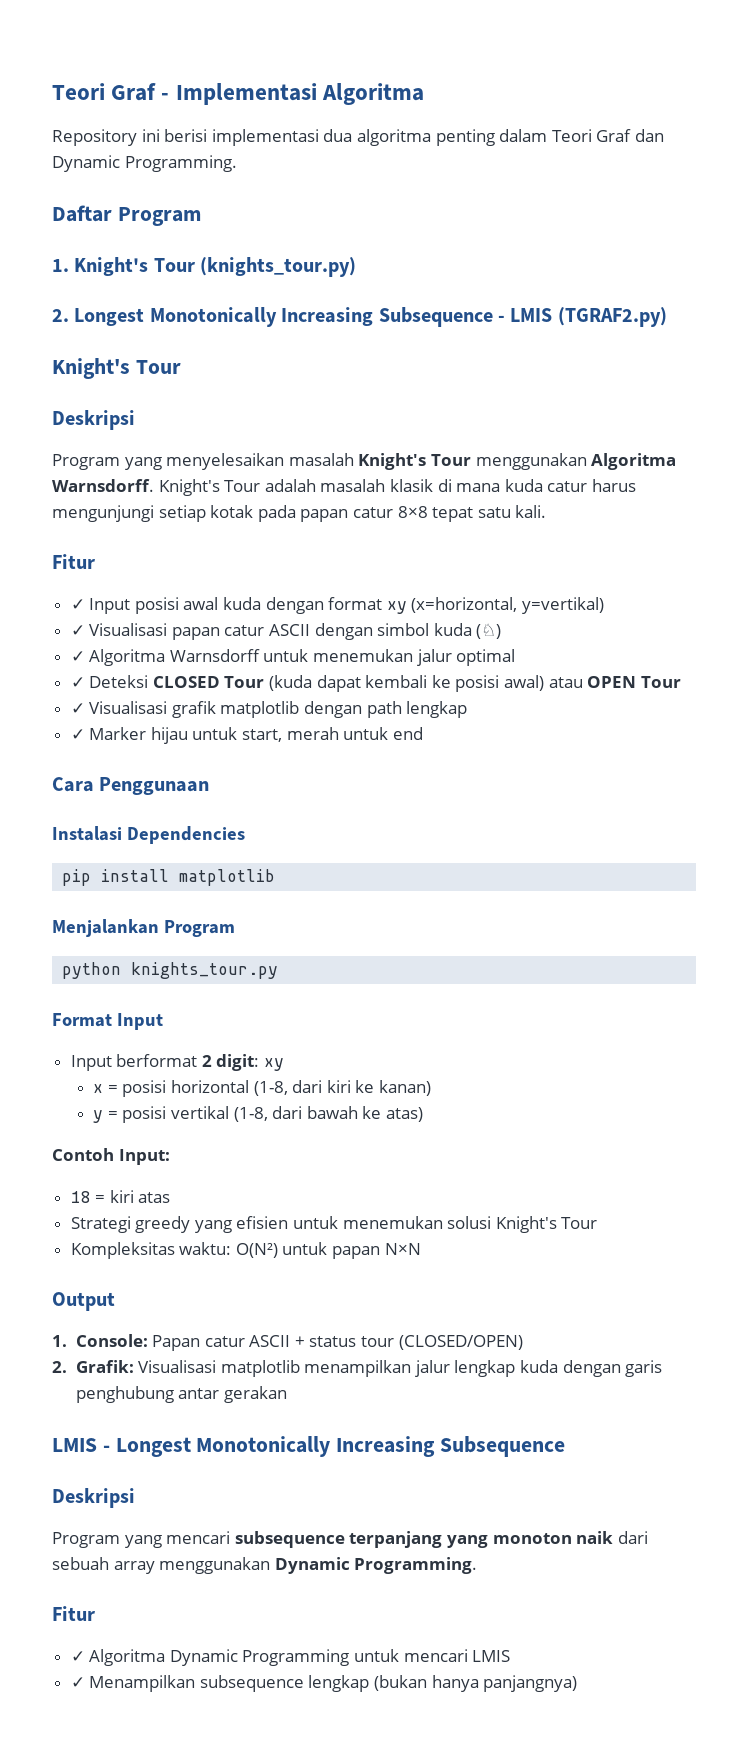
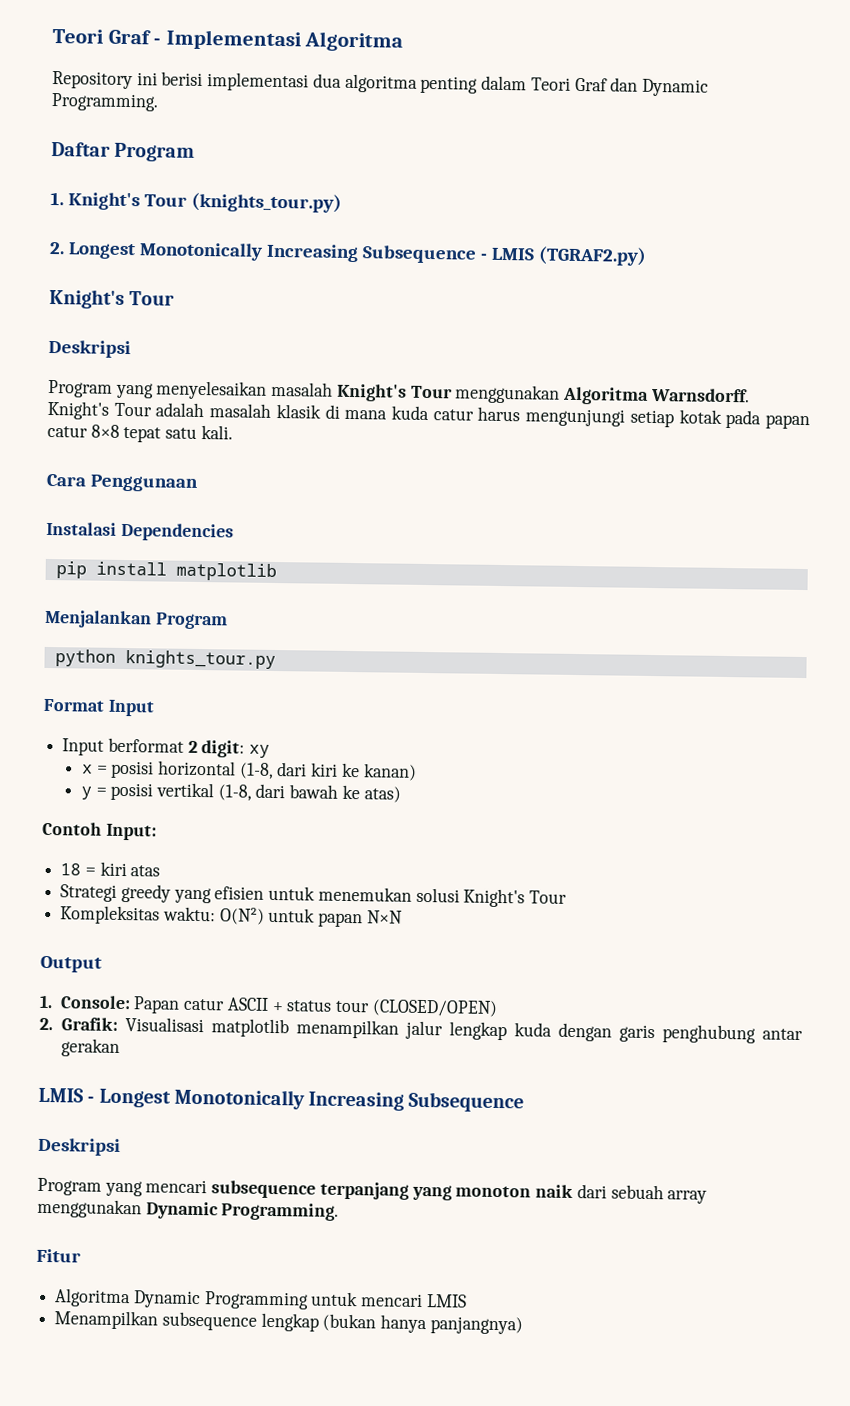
  Knight's Tour adalah masalah klasik di mana kuda catur harus mengunjungi setiap kotak pada papan catur 8×8 tepat satu kali.
- Fitur
- ✓ Input posisi awal kuda dengan format xy (x=horizontal, y=vertikal)
- ✓ Visualisasi papan catur ASCII dengan simbol kuda (♘)
- ✓ Algoritma Warnsdorff untuk menemukan jalur optimal
- ✓ Deteksi CLOSED Tour (kuda dapat kembali ke posisi awal) atau OPEN Tour
- ✓ Visualisasi grafik matplotlib dengan path lengkap
- ✓ Marker hijau untuk start, merah untuk end
- ✓ Algoritma Dynamic Programming untuk mencari LMIS
+ Algoritma Dynamic Programming untuk mencari LMIS
- ✓ Menampilkan subsequence lengkap (bukan hanya panjangnya)
+ Menampilkan subsequence lengkap (bukan hanya panjangnya)

